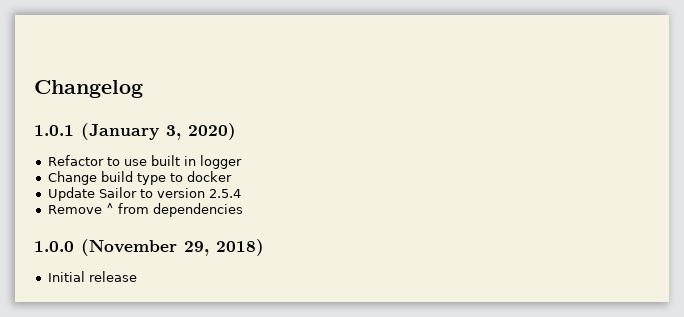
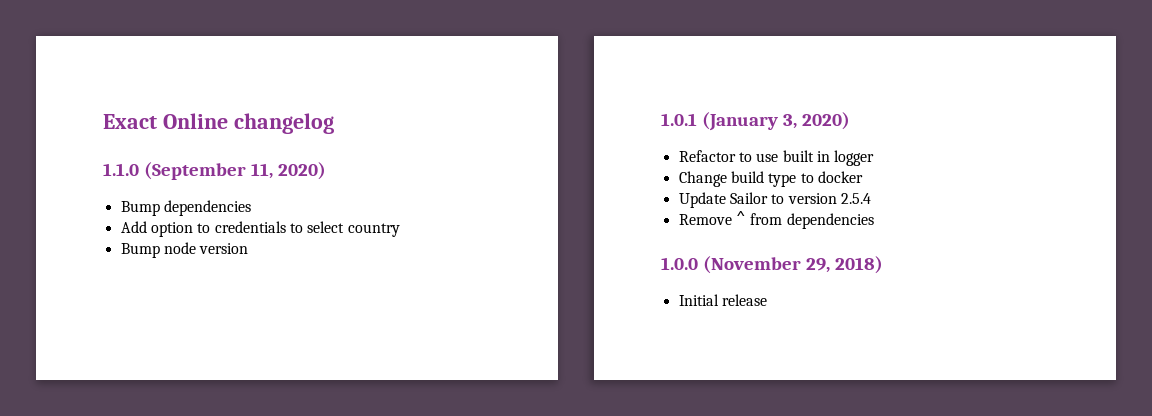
- Changelog
+ Exact Online changelog
+ 1.1.0 (September 11, 2020)
+ Bump dependencies
+ Add option to credentials to select country
+ Bump node version

